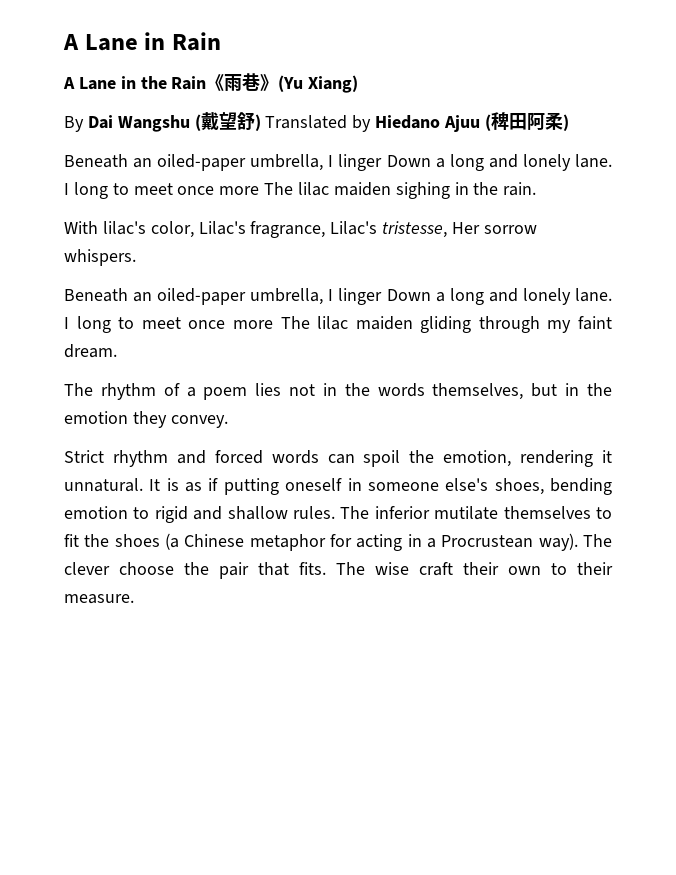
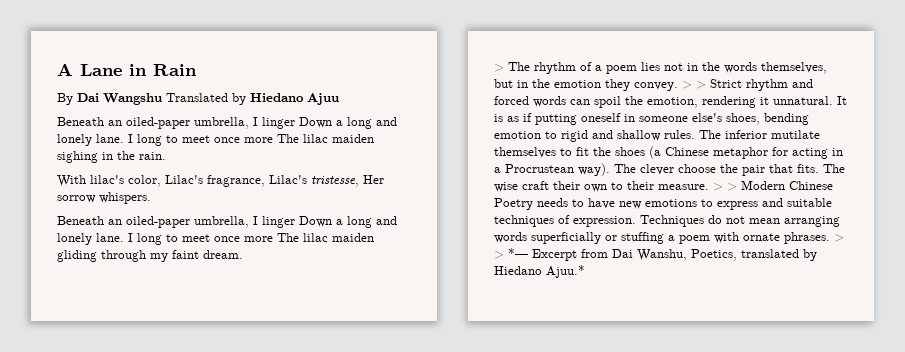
- A Lane in the Rain《雨巷》(Yu Xiang)
- By Dai Wangshu (戴望舒) Translated by Hiedano Ajuu (稗田阿柔)
+ By Dai Wangshu Translated by Hiedano Ajuu
- The rhythm of a poem lies not in the words themselves, but in the emotion they convey.
- Strict rhythm and forced words can spoil the emotion, rendering it unnatural.
+ > The rhythm of a poem lies not in the words themselves, but in the emotion they convey. > > Strict rhythm and forced words can spoil the emotion, rendering it unnatural.
+ > > Modern Chinese Poetry needs to have new emotions to express and suitable techniques of expression. Techniques do not mean arranging words superficially or stuffing a poem with ornate phrases. > > *— Excerpt from Dai Wanshu, Poetics, translated by Hiedano Ajuu.*

